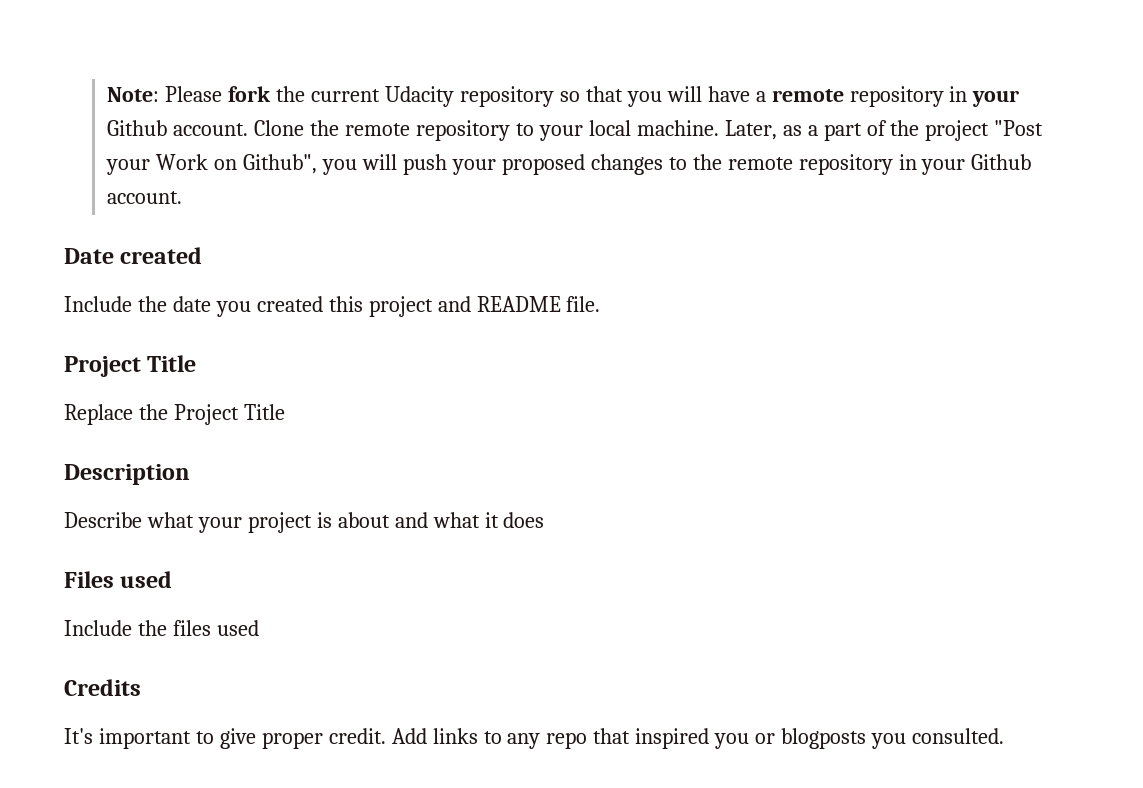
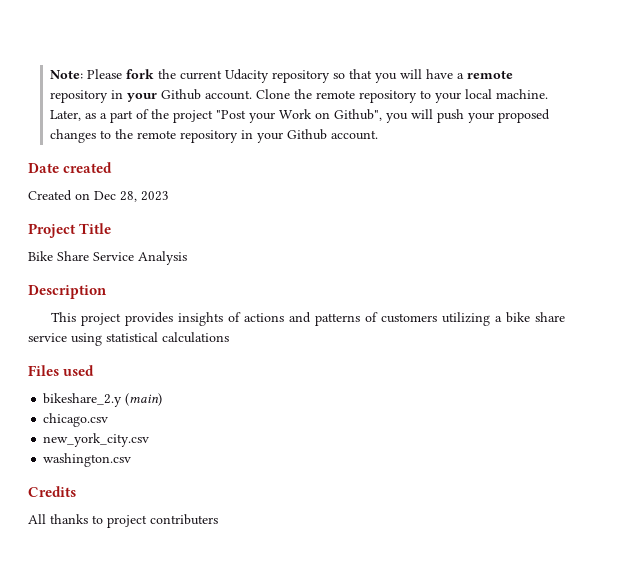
- Include the date you created this project and README file.
+ Created on Dec 28, 2023
  Project Title
- Replace the Project Title
+ Bike Share Service Analysis
  Description
- Describe what your project is about and what it does
+ This project provides insights of actions and patterns of customers utilizing a bike share service using statistical calculations
  Files used
- Include the files used
+ bikeshare_2.y (main)
+ chicago.csv
+ new_york_city.csv
+ washington.csv
  Credits
- It's important to give proper credit. Add links to any repo that inspired you or blogposts you consulted.
+ All thanks to project contributers

